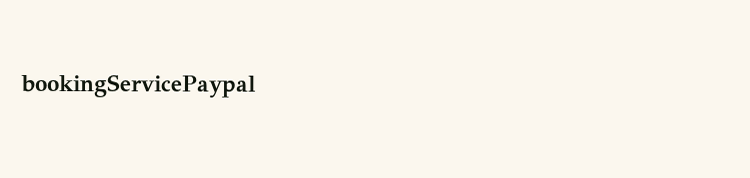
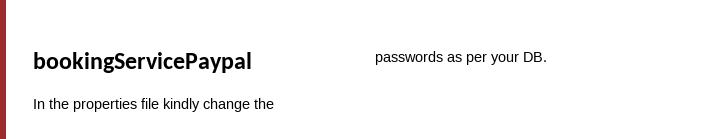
+ In the properties file kindly change the passwords as per your DB.

